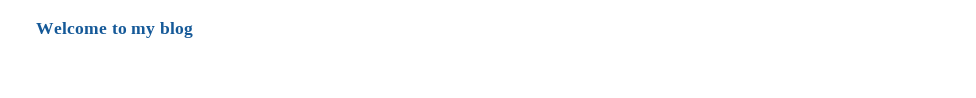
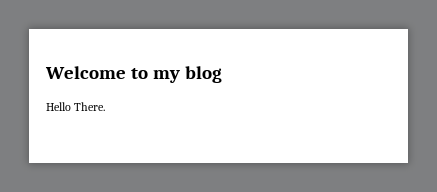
+ Hello There.

